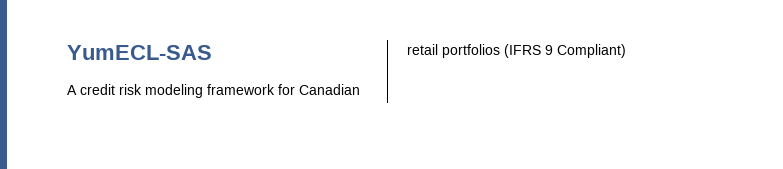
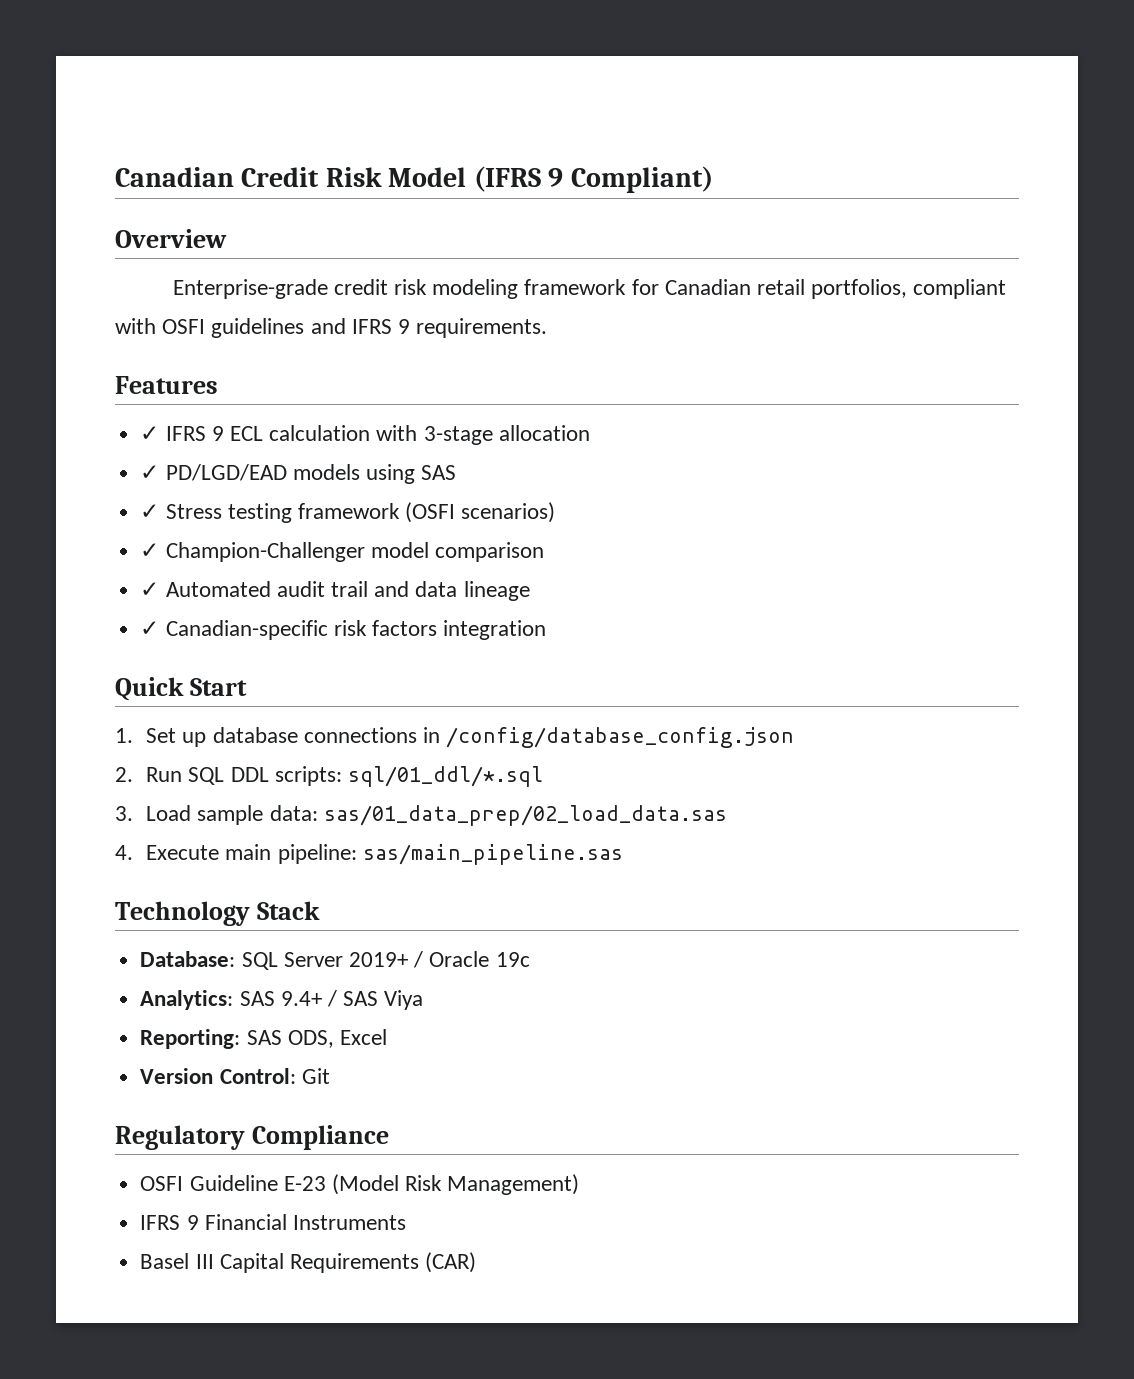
- YumECL-SAS
- A credit risk modeling framework for Canadian retail portfolios (IFRS 9 Compliant)
+ Canadian Credit Risk Model (IFRS 9 Compliant)
+ Overview
+ Enterprise-grade credit risk modeling framework for Canadian retail portfolios, compliant with OSFI guidelines and IFRS 9 requirements.
+ Features
+ ✓ IFRS 9 ECL calculation with 3-stage allocation
+ ✓ PD/LGD/EAD models using SAS
+ ✓ Stress testing framework (OSFI scenarios)
+ ✓ Champion-Challenger model comparison
+ ✓ Automated audit trail and data lineage
+ ✓ Canadian-specific risk factors integration
+ Quick Start
+ 1. Set up database connections in /config/database_config.json
+ 2. Run SQL DDL scripts: sql/01_ddl/*.sql
+ 3. Load sample data: sas/01_data_prep/02_load_data.sas
+ 4. Execute main pipeline: sas/main_pipeline.sas
+ Technology Stack
+ Database: SQL Server 2019+ / Oracle 19c
+ Analytics: SAS 9.4+ / SAS Viya
+ Reporting: SAS ODS, Excel
+ Version Control: Git
+ Regulatory Compliance
+ OSFI Guideline E-23 (Model Risk Management)
+ IFRS 9 Financial Instruments
+ Basel III Capital Requirements (CAR)

